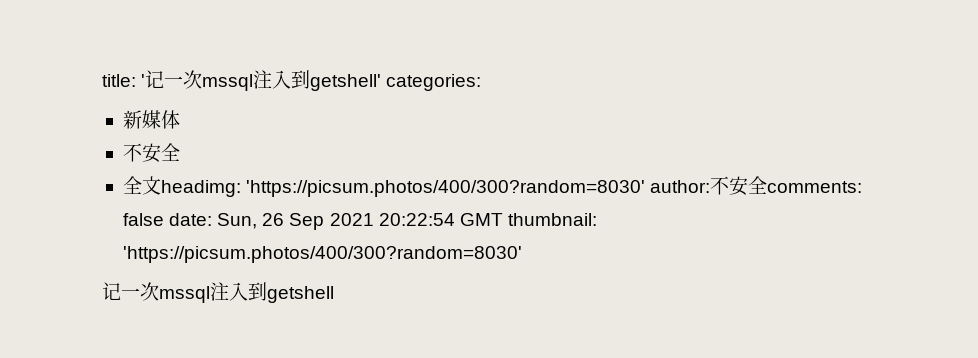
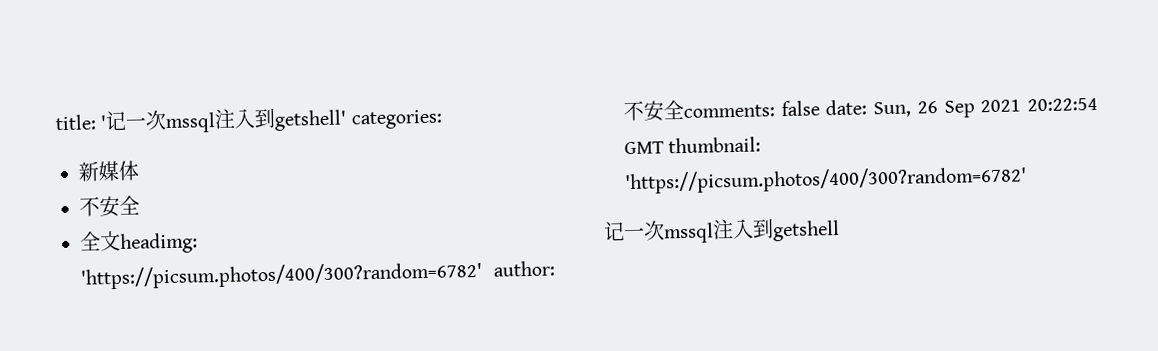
- 全文headimg: 'https://picsum.photos/400/300?random=8030' author:不安全comments: false date: Sun, 26 Sep 2021 20:22:54 GMT thumbnail: 'https://picsum.photos/400/300?random=8030'
+ 全文headimg: 'https://picsum.photos/400/300?random=6782' author:不安全comments: false date: Sun, 26 Sep 2021 20:22:54 GMT thumbnail: 'https://picsum.photos/400/300?random=6782'

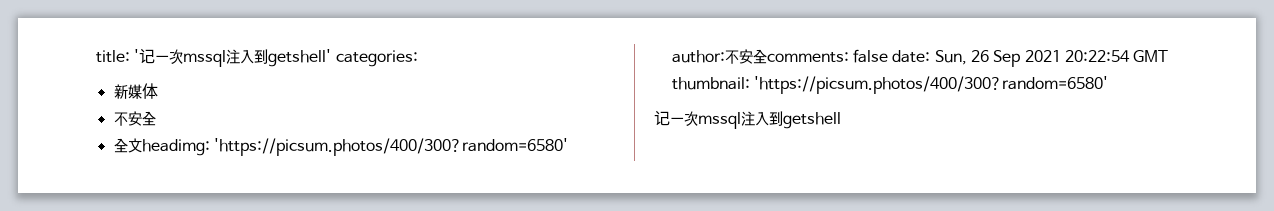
- 全文headimg: 'https://picsum.photos/400/300?random=6782' author:不安全comments: false date: Sun, 26 Sep 2021 20:22:54 GMT thumbnail: 'https://picsum.photos/400/300?random=6782'
+ 全文headimg: 'https://picsum.photos/400/300?random=6580' author:不安全comments: false date: Sun, 26 Sep 2021 20:22:54 GMT thumbnail: 'https://picsum.photos/400/300?random=6580'

